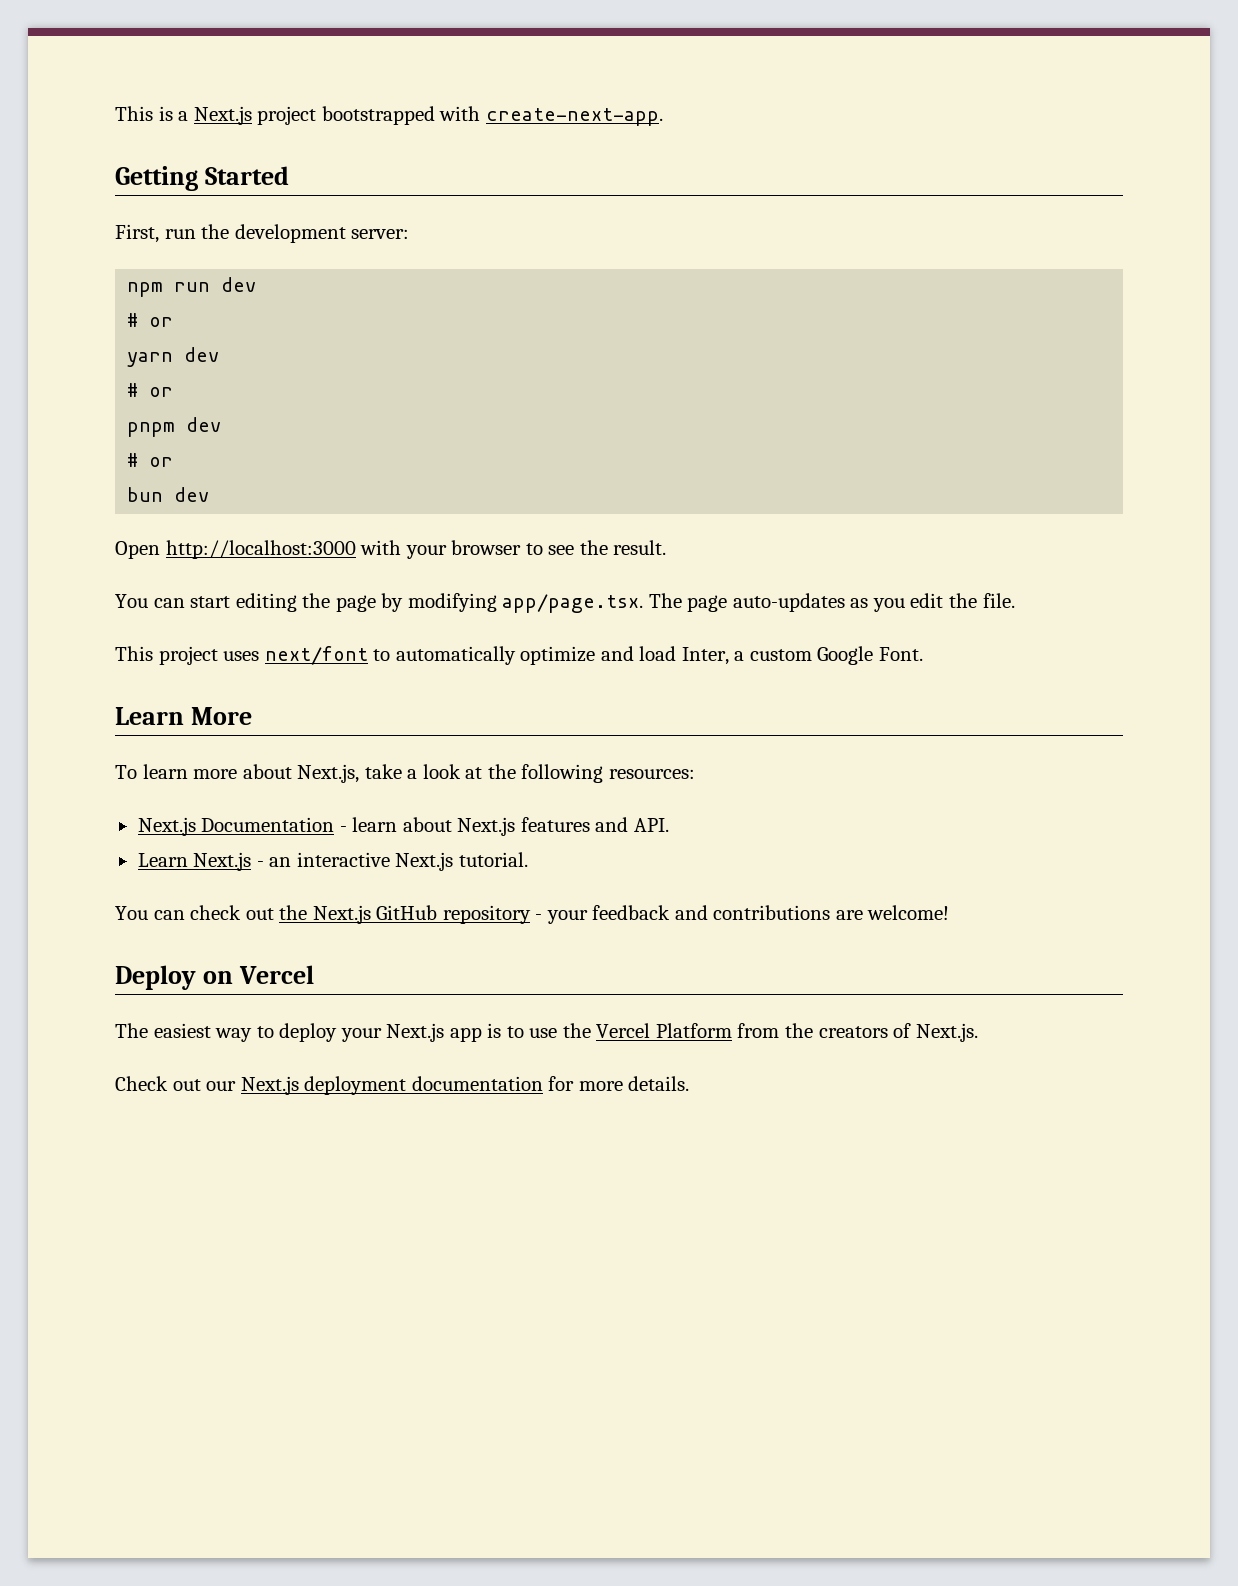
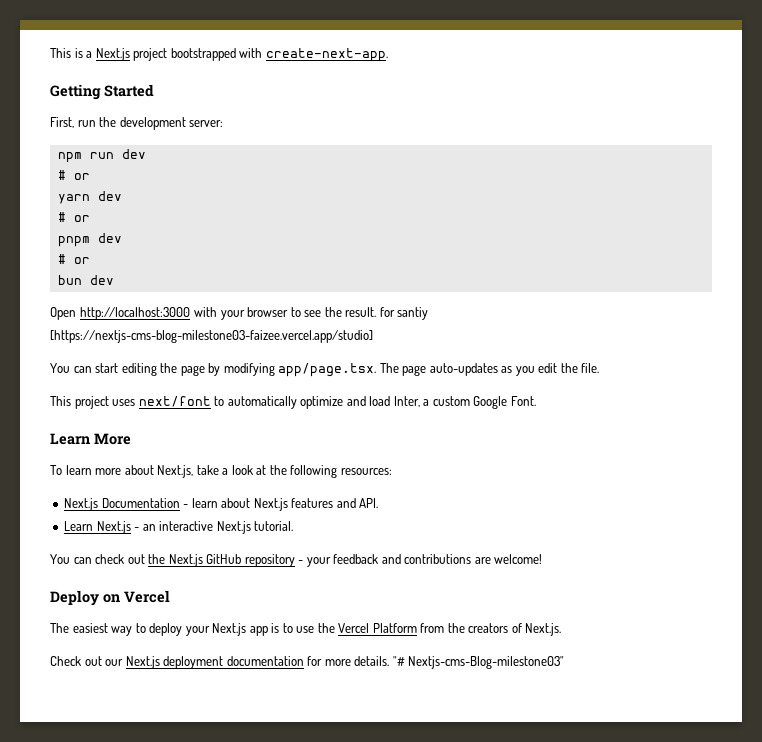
- Open http://localhost:3000 with your browser to see the result.
+ Open http://localhost:3000 with your browser to see the result. for santiy [https://nextjs-cms-blog-milestone03-faizee.vercel.app/studio]
+ "# Nextjs-cms-Blog-milestone03"

